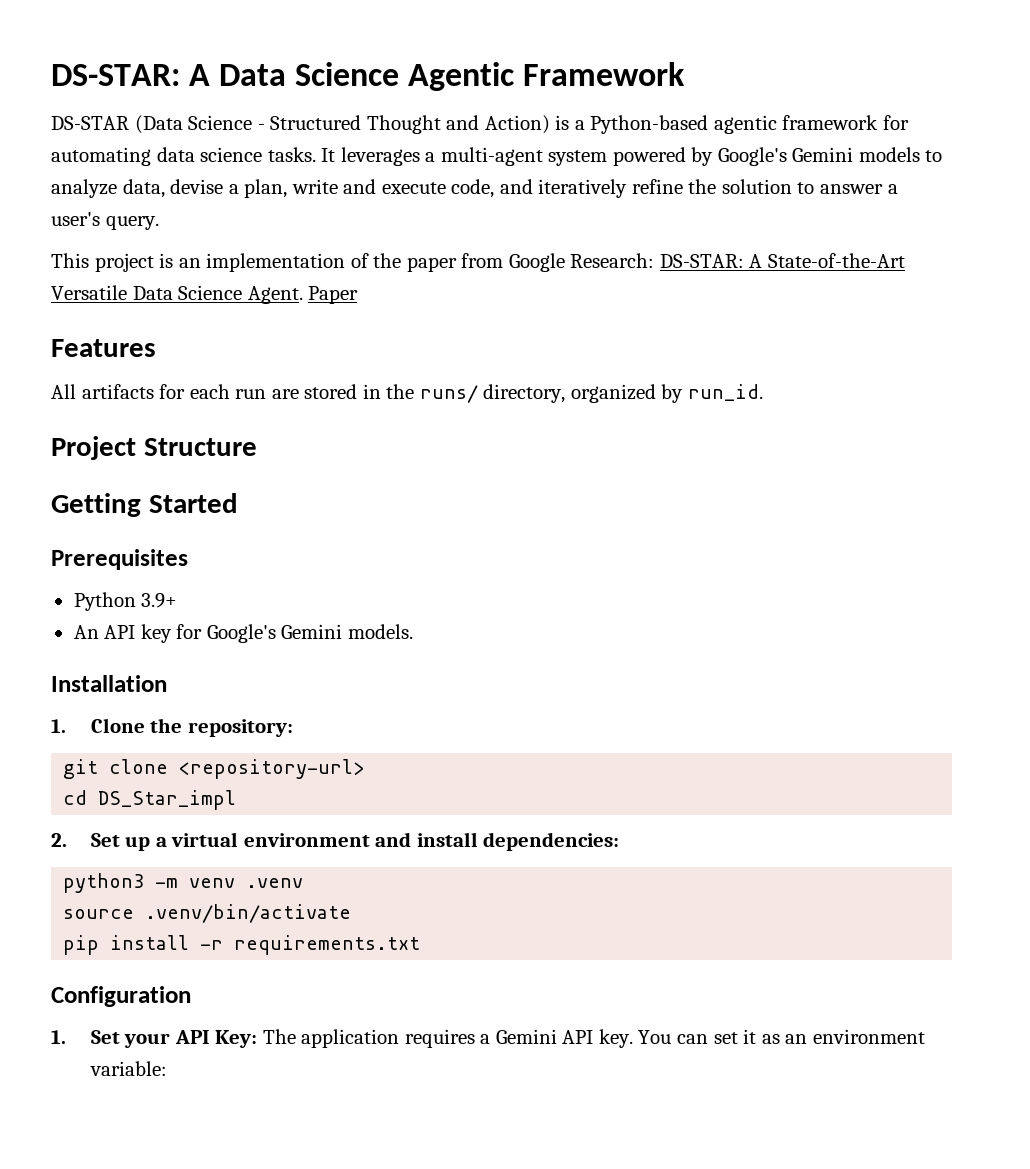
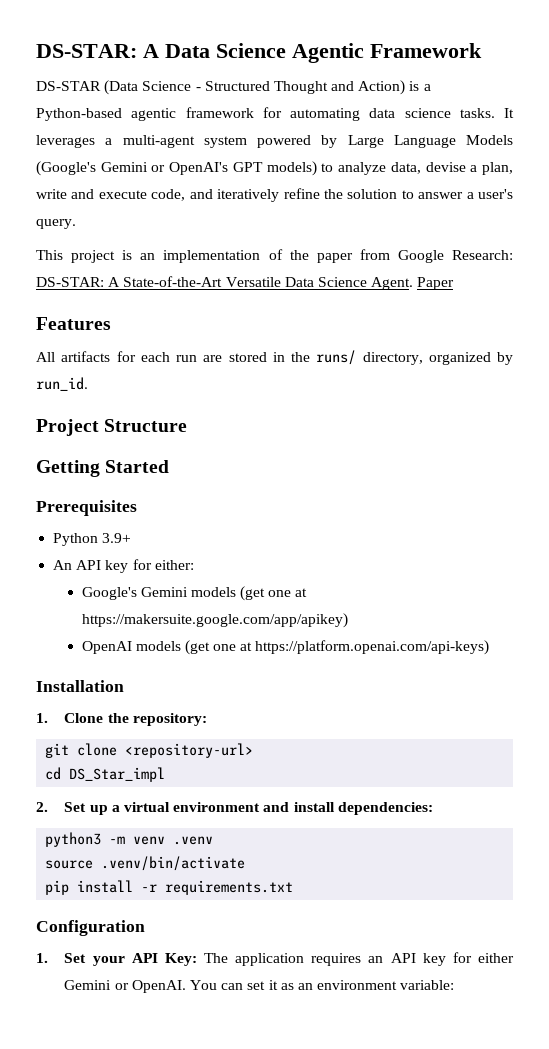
- It leverages a multi-agent system powered by Google's Gemini models to analyze data, devise a plan, write and execute code, and iteratively refine the solution to answer a user's query.
+ It leverages a multi-agent system powered by Large Language Models (Google's Gemini or OpenAI's GPT models) to analyze data, devise a plan, write and execute code, and iteratively refine the solution to answer a user's query.
- An API key for Google's Gemini models.
+ An API key for either:
+ Google's Gemini models (get one at https://makersuite.google.com/app/apikey)
+ OpenAI models (get one at https://platform.openai.com/api-keys)
- 1. Set your API Key: The application requires a Gemini API key.
+ 1. Set your API Key: The application requires an API key for either Gemini or OpenAI.

